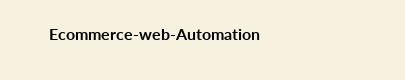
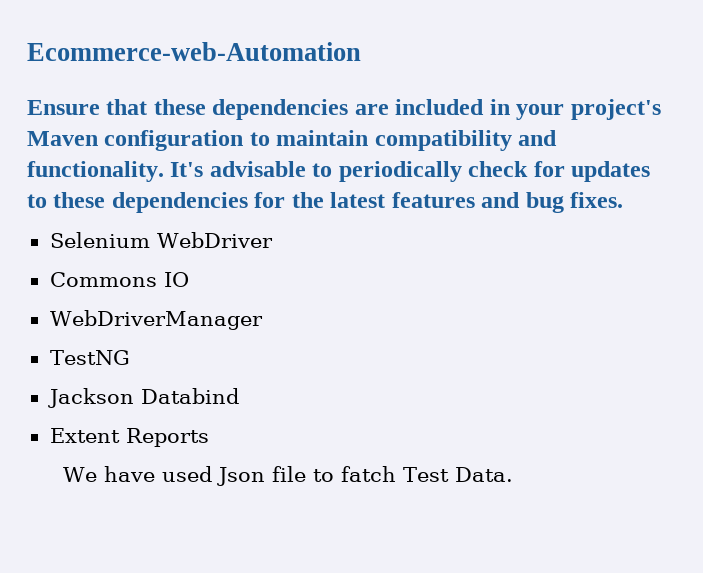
+ Ensure that these dependencies are included in your project's Maven configuration to maintain compatibility and functionality. It's advisable to periodically check for updates to these dependencies for the latest features and bug fixes.
+ Selenium WebDriver
+ Commons IO
+ WebDriverManager
+ TestNG
+ Jackson Databind
+ Extent Reports
+ We have used Json file to fatch Test Data.

